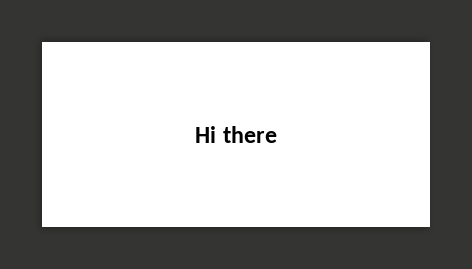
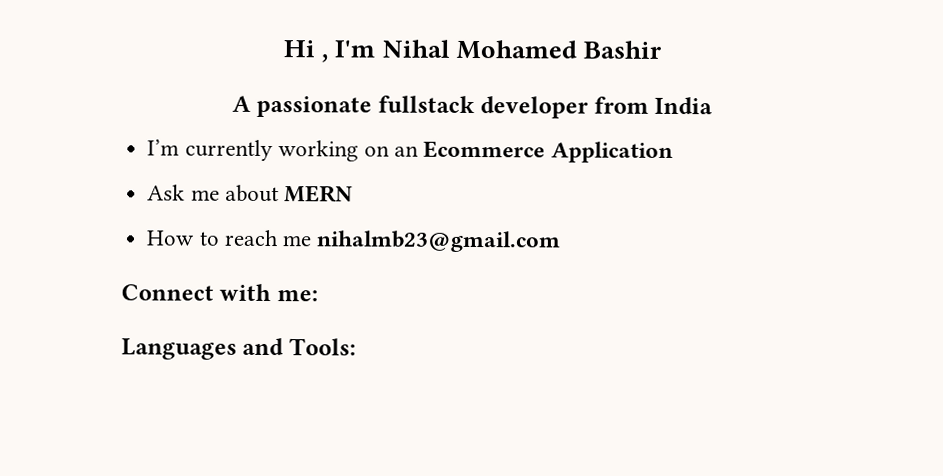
- Hi there
+ Hi , I'm Nihal Mohamed Bashir
+ A passionate fullstack developer from India
+ I’m currently working on an Ecommerce Application
+ Ask me about MERN
+ How to reach me nihalmb23@gmail.com
+ Connect with me:
+ Languages and Tools:

